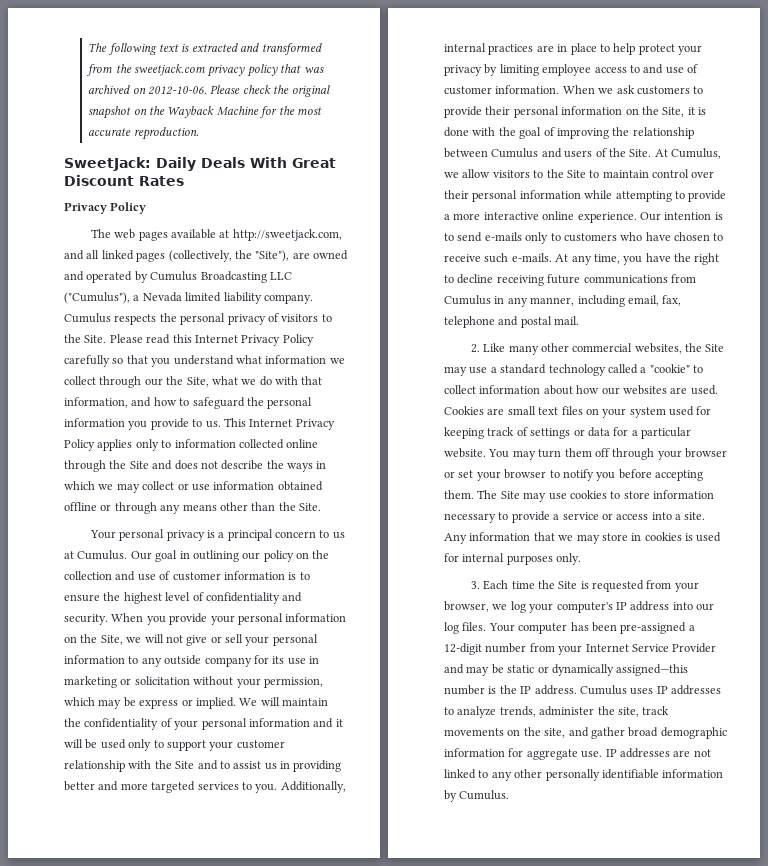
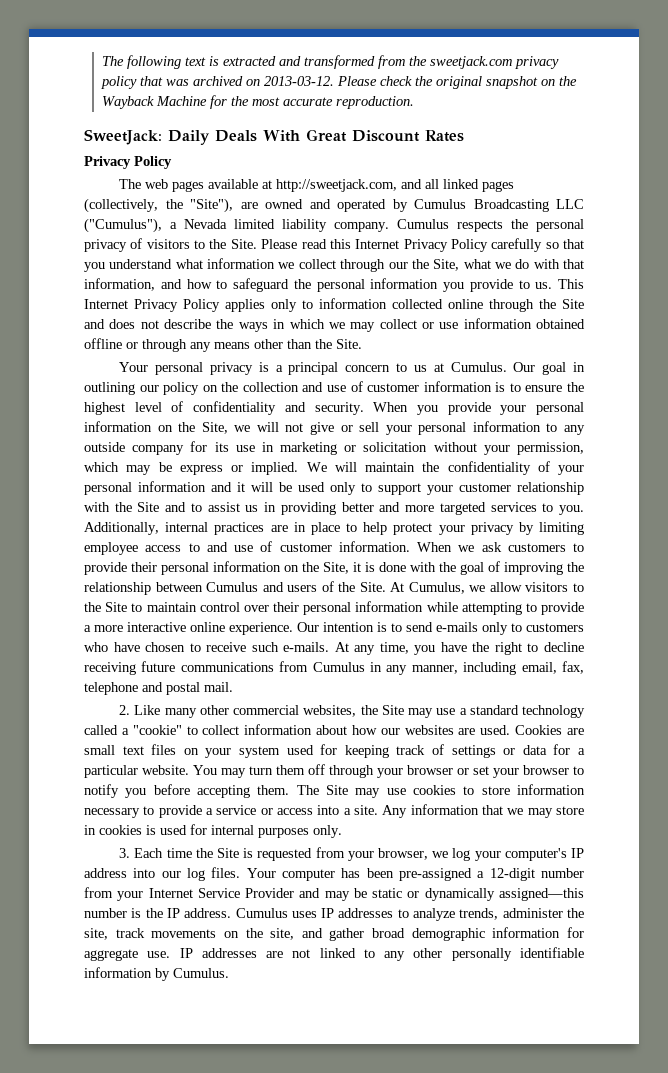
- The following text is extracted and transformed from the sweetjack.com privacy policy that was archived on 2012-10-06.
+ The following text is extracted and transformed from the sweetjack.com privacy policy that was archived on 2013-03-12.

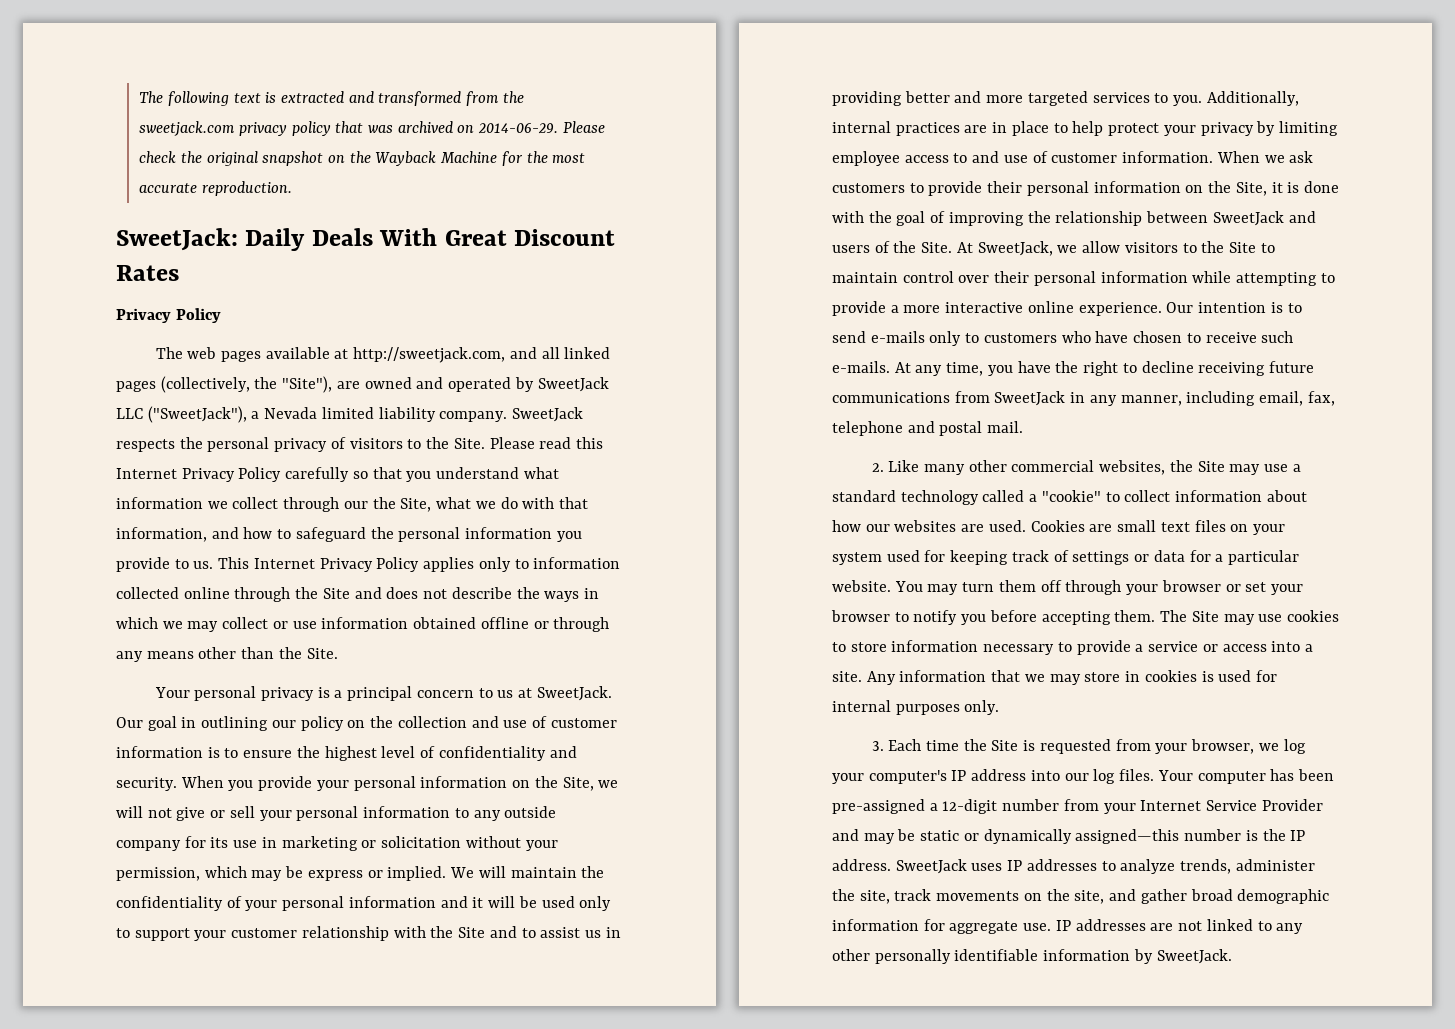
- The following text is extracted and transformed from the sweetjack.com privacy policy that was archived on 2013-03-12.
+ The following text is extracted and transformed from the sweetjack.com privacy policy that was archived on 2014-06-29.
- The web pages available at http://sweetjack.com, and all linked pages (collectively, the "Site"), are owned and operated by Cumulus Broadcasting LLC ("Cumulus"), a Nevada limited liability company.
+ The web pages available at http://sweetjack.com, and all linked pages (collectively, the "Site"), are owned and operated by SweetJack LLC ("SweetJack"), a Nevada limited liability company.
- Cumulus respects the personal privacy of visitors to the Site.
+ SweetJack respects the personal privacy of visitors to the Site.
- Your personal privacy is a principal concern to us at Cumulus.
+ Your personal privacy is a principal concern to us at SweetJack.
- When we ask customers to provide their personal information on the Site, it is done with the goal of improving the relationship between Cumulus and users of the Site.
+ When we ask customers to provide their personal information on the Site, it is done with the goal of improving the relationship between SweetJack and users of the Site.
- At Cumulus, we allow visitors to the Site to maintain control over their personal information while attempting to provide a more interactive online experience.
+ At SweetJack, we allow visitors to the Site to maintain control over their personal information while attempting to provide a more interactive online experience.
- At any time, you have the right to decline receiving future communications from Cumulus in any manner, including email, fax, telephone and postal mail.
+ At any time, you have the right to decline receiving future communications from SweetJack in any manner, including email, fax, telephone and postal mail.
- Cumulus uses IP addresses to analyze trends, administer the site, track movements on the site, and gather broad demographic information for aggregate use.
+ SweetJack uses IP addresses to analyze trends, administer the site, track movements on the site, and gather broad demographic information for aggregate use.
- IP addresses are not linked to any other personally identifiable information by Cumulus.
+ IP addresses are not linked to any other personally identifiable information by SweetJack.

